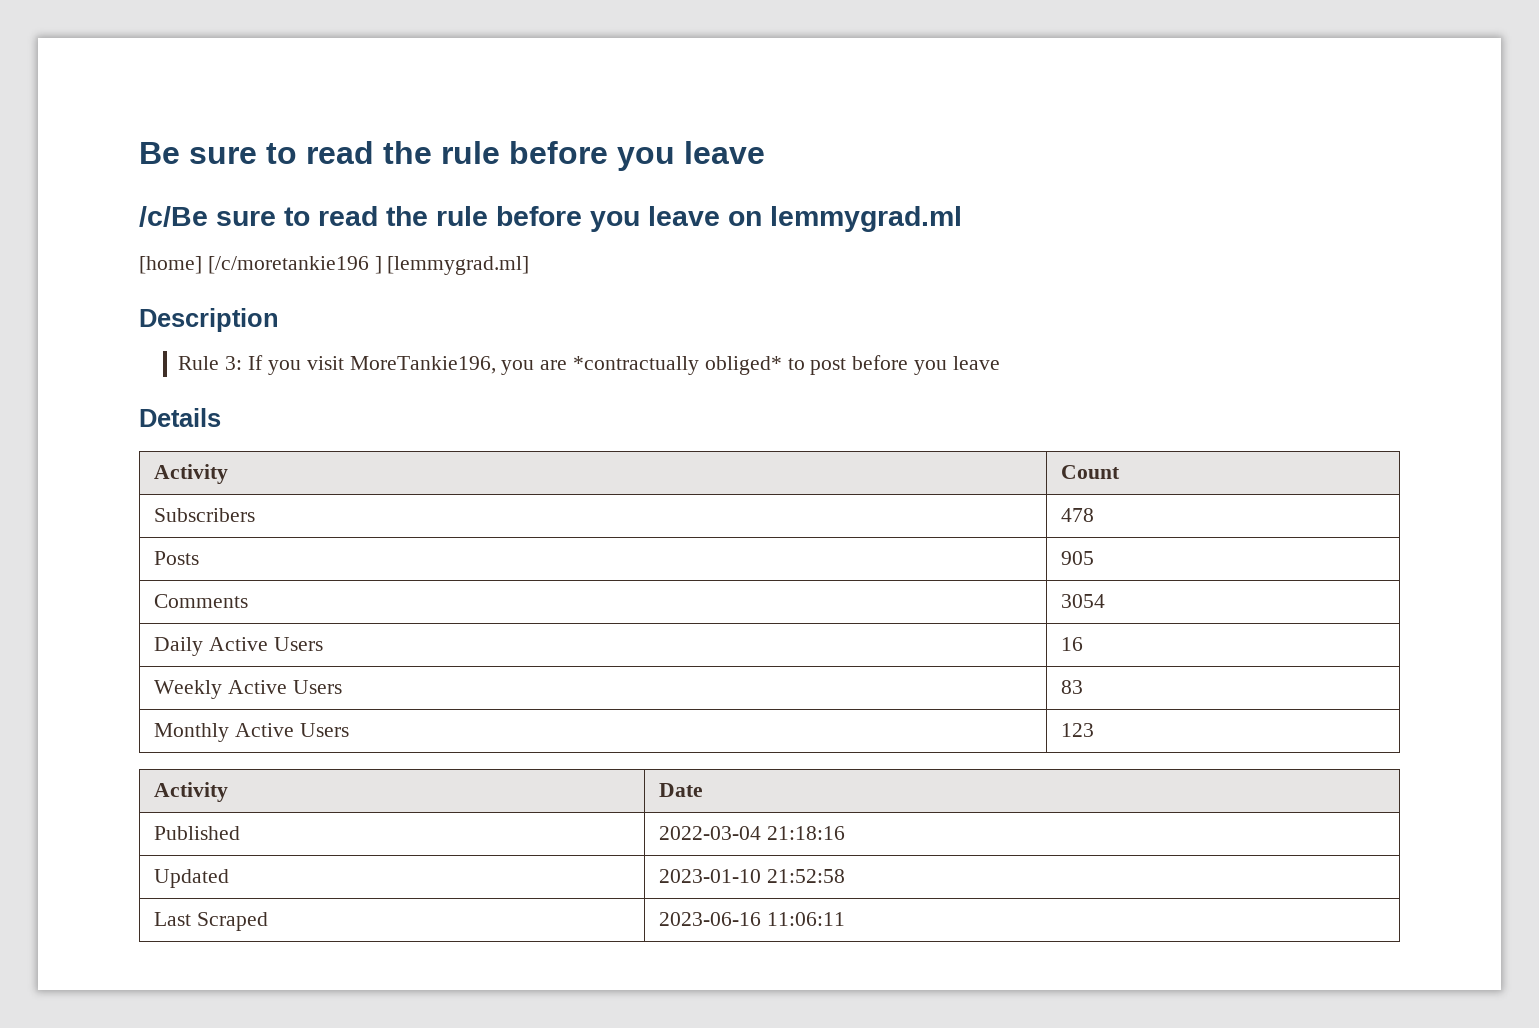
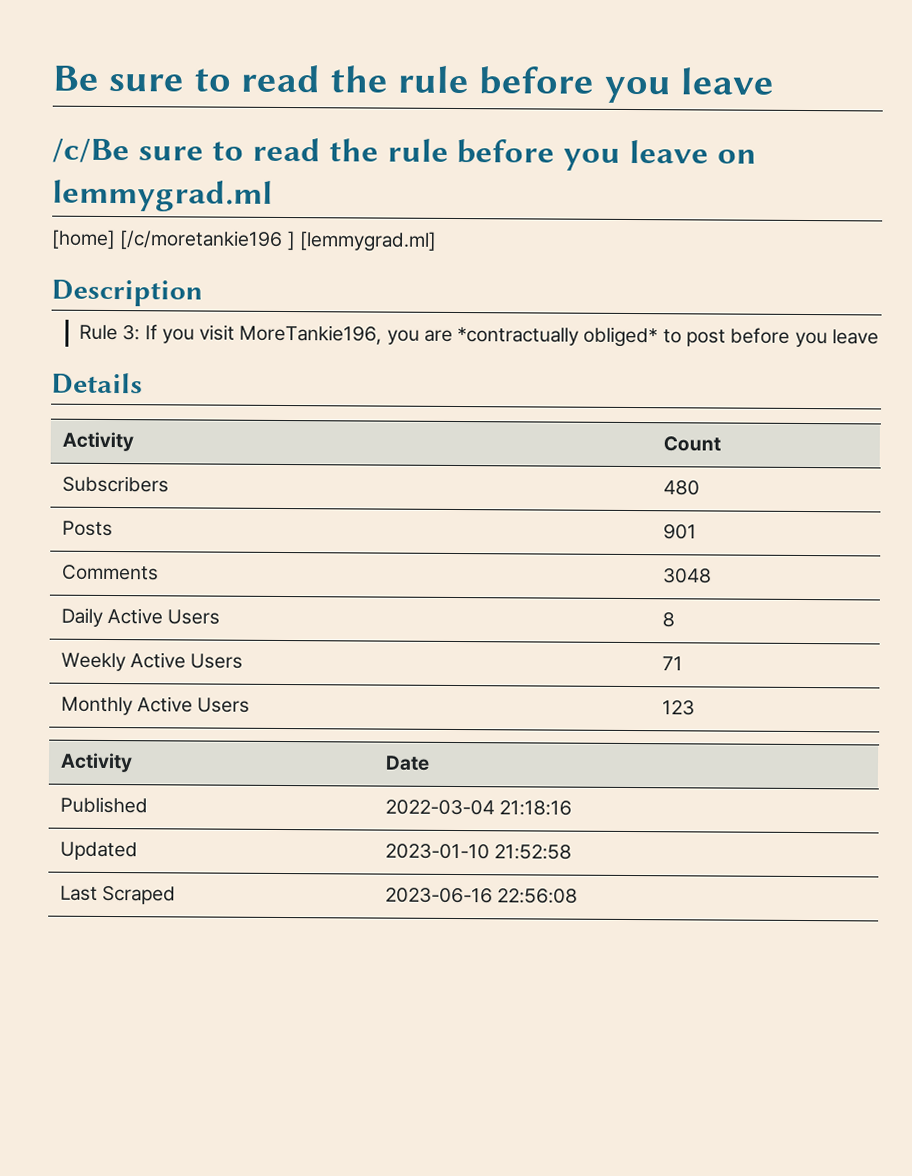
- Subscribers | 478
+ Subscribers | 480
- Posts | 905
+ Posts | 901
- Comments | 3054
+ Comments | 3048
- Daily Active Users | 16
+ Daily Active Users | 8
- Weekly Active Users | 83
+ Weekly Active Users | 71
- Last Scraped | 2023-06-16 11:06:11
+ Last Scraped | 2023-06-16 22:56:08

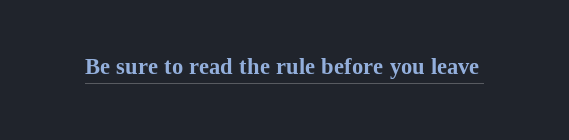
- /c/Be sure to read the rule before you leave on lemmygrad.ml
- [home] [/c/moretankie196 ] [lemmygrad.ml]
- Description
- Rule 3: If you visit MoreTankie196, you are *contractually obliged* to post before you leave
- Details
- Activity | Count
- Subscribers | 480
- Posts | 901
- Comments | 3048
- Daily Active Users | 8
- Weekly Active Users | 71
- Monthly Active Users | 123
- Activity | Date
- Published | 2022-03-04 21:18:16
- Updated | 2023-01-10 21:52:58
- Last Scraped | 2023-06-16 22:56:08

